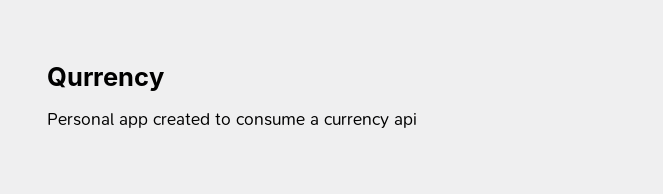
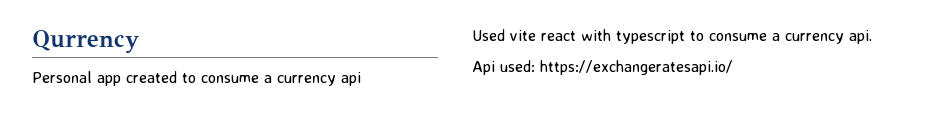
+ Used vite react with typescript to consume a currency api.
+ Api used: https://exchangeratesapi.io/

